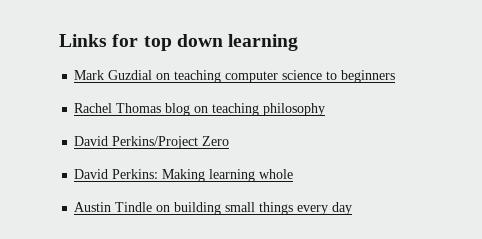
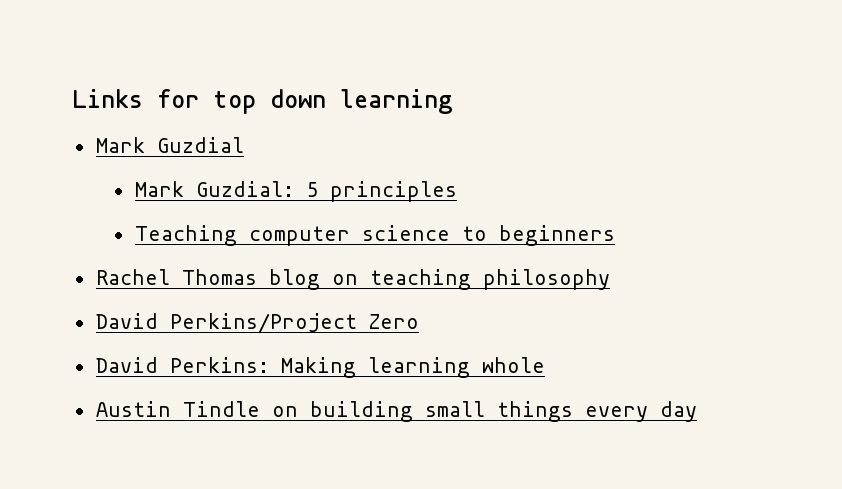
- Mark Guzdial on teaching computer science to beginners
+ Mark Guzdial
+ Mark Guzdial: 5 principles
+ Teaching computer science to beginners

